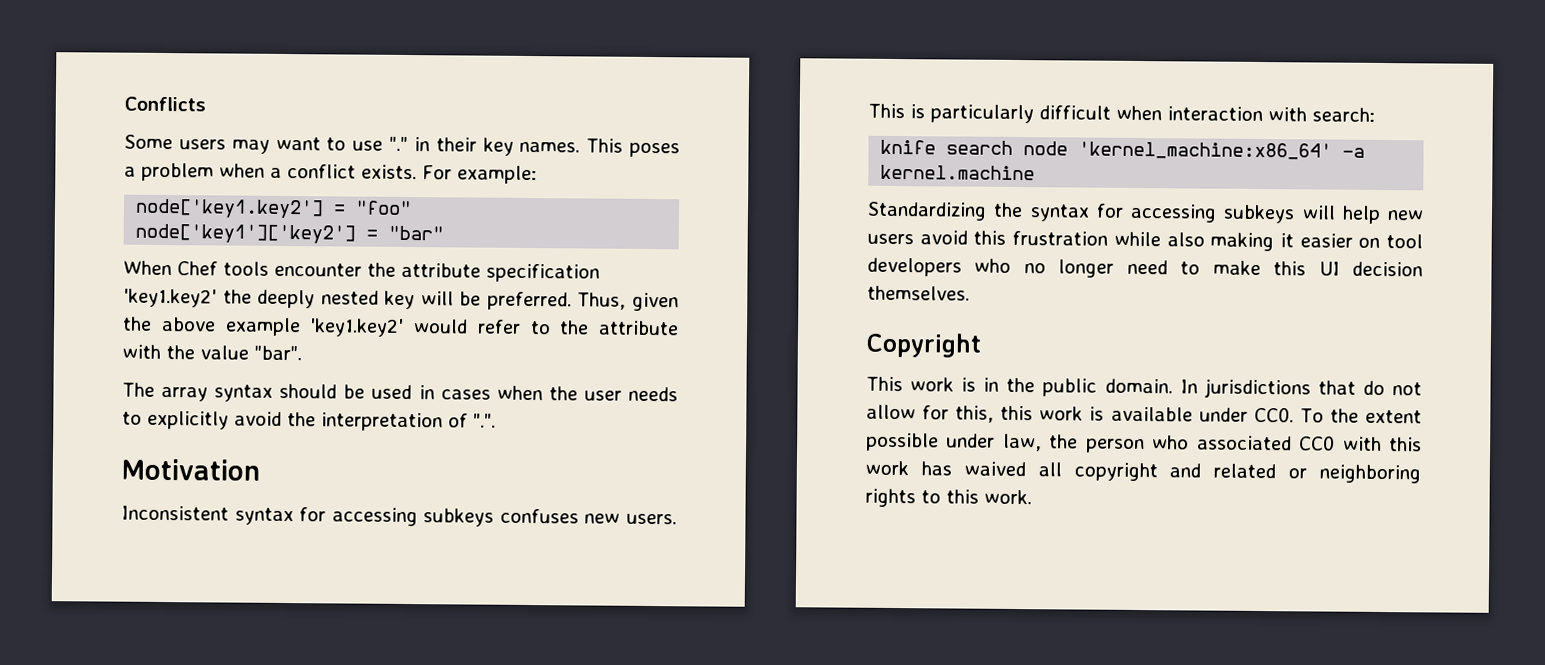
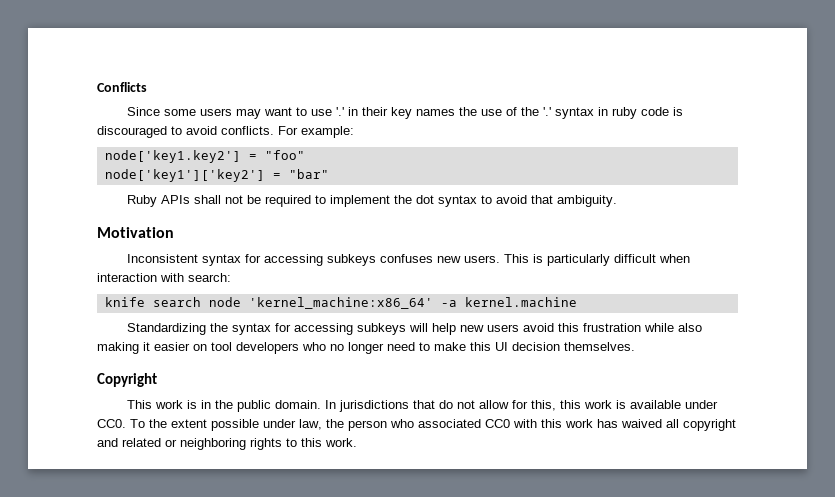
- Some users may want to use "." in their key names. This poses a problem when a conflict exists.
+ Since some users may want to use '.' in their key names the use of the '.' syntax in ruby code is discouraged to avoid conflicts.
- When Chef tools encounter the attribute specification 'key1.key2' the deeply nested key will be preferred. Thus, given the above example 'key1.key2' would refer to the attribute with the value "bar".
- The array syntax should be used in cases when the user needs to explicitly avoid the interpretation of ".".
+ Ruby APIs shall not be required to implement the dot syntax to avoid that ambiguity.

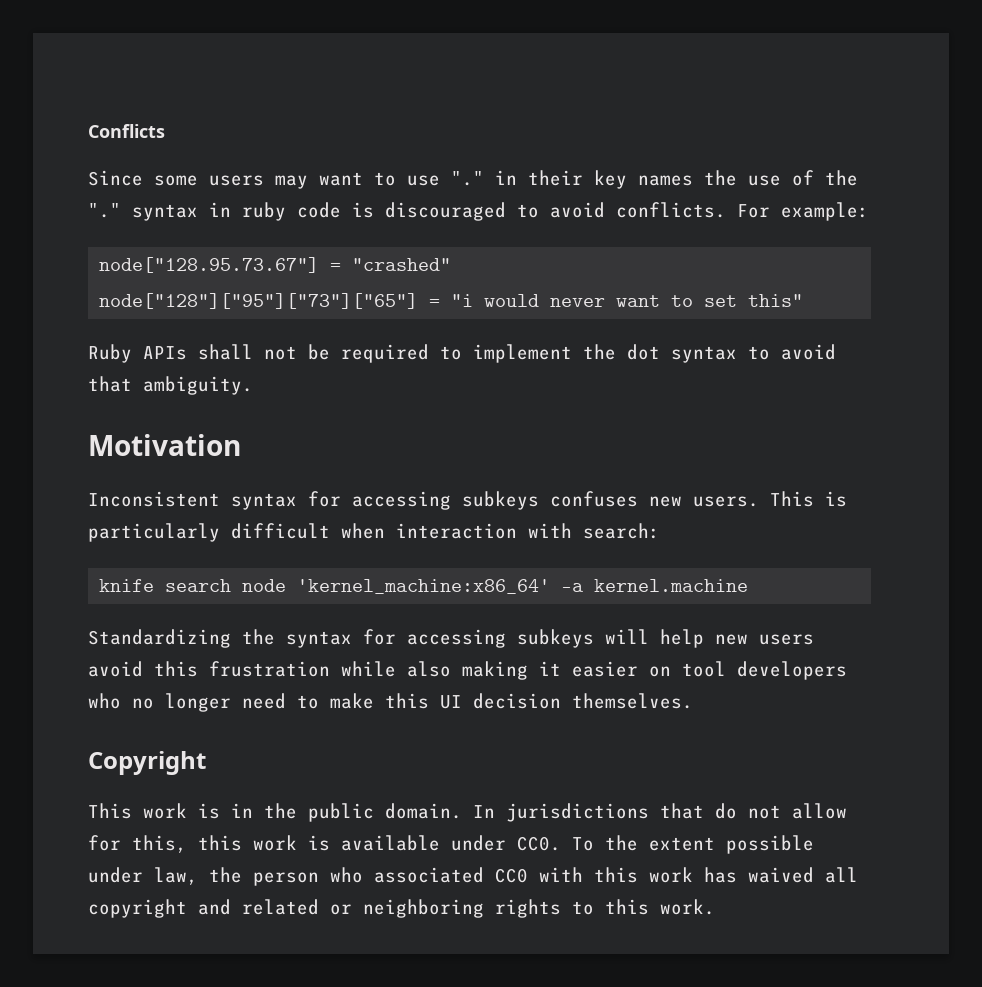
- Since some users may want to use '.' in their key names the use of the '.' syntax in ruby code is discouraged to avoid conflicts.
+ Since some users may want to use "." in their key names the use of the "." syntax in ruby code is discouraged to avoid conflicts.
- node['key1.key2'] = "foo"
- node['key1']['key2'] = "bar"
+ node["128.95.73.67"] = "crashed"
+ node["128"]["95"]["73"]["65"] = "i would never want to set this"

